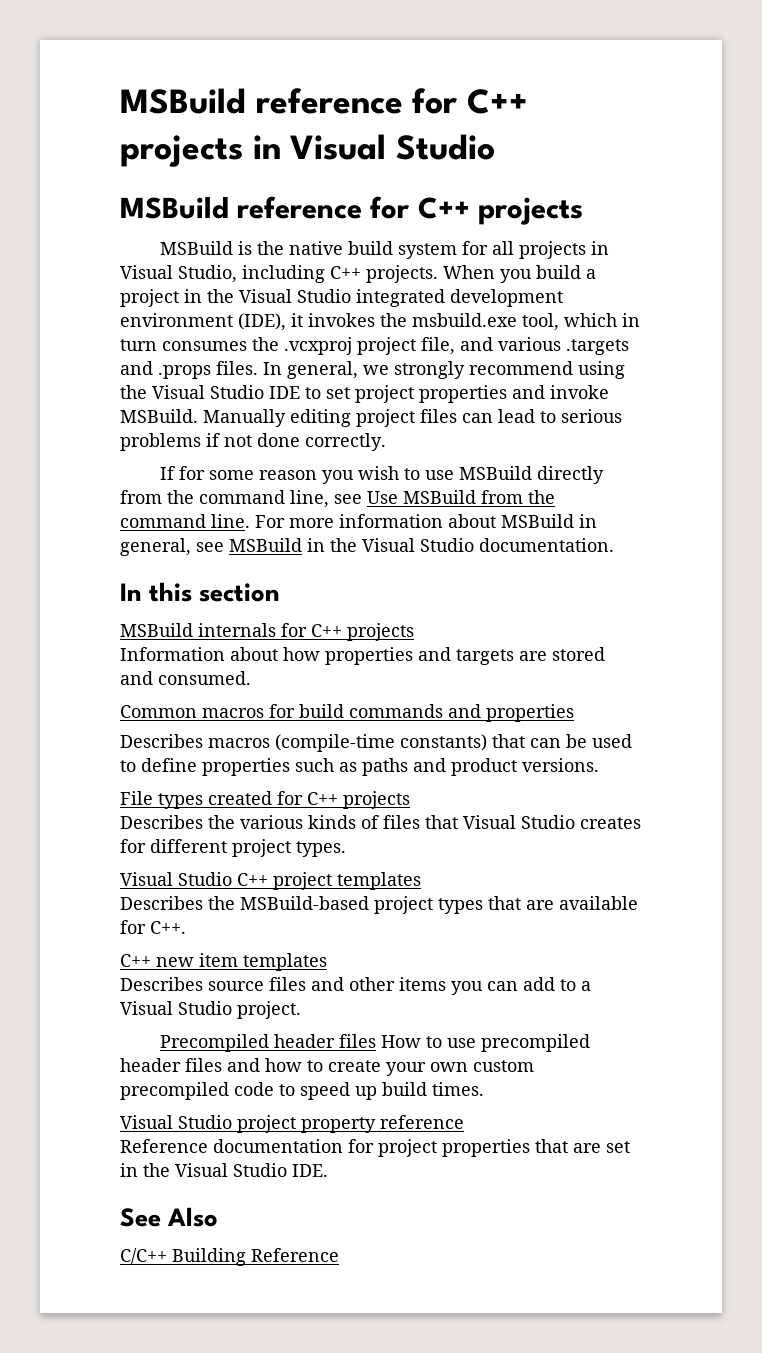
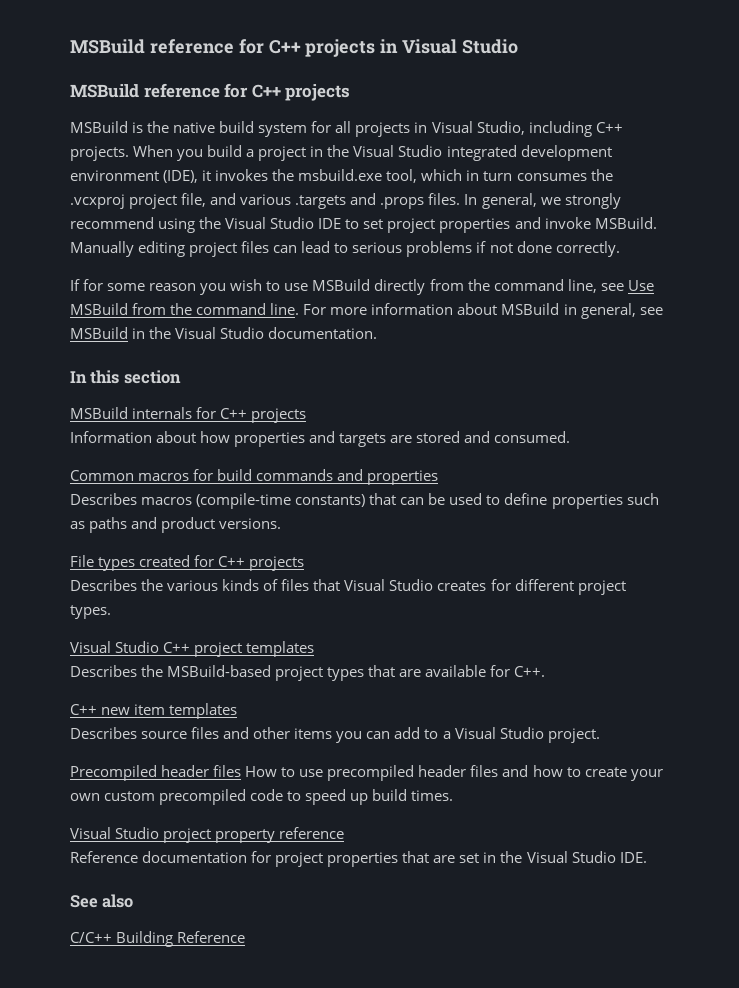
- See Also
+ See also

